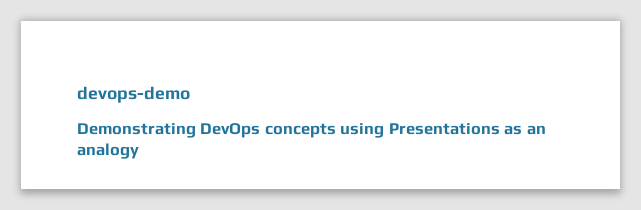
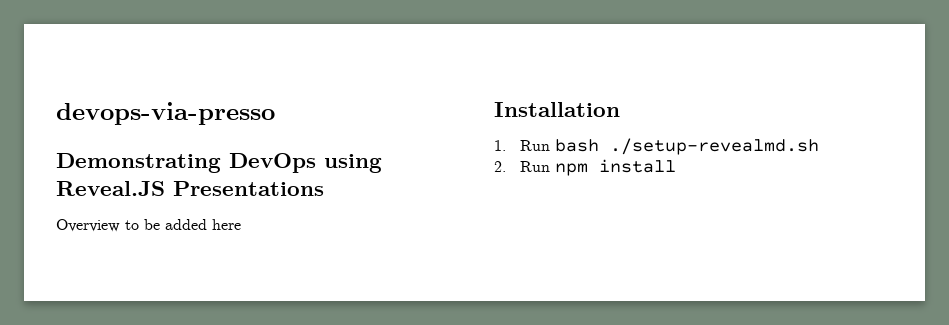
- devops-demo
+ devops-via-presso
- Demonstrating DevOps concepts using Presentations as an analogy
+ Demonstrating DevOps using Reveal.JS Presentations
+ Overview to be added here
+ Installation
+ 1. Run bash ./setup-revealmd.sh
+ 2. Run npm install

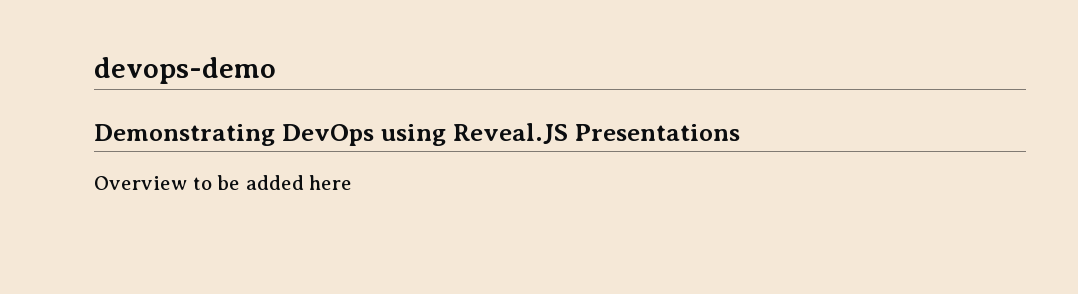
- devops-via-presso
+ devops-demo
- Installation
- 1. Run bash ./setup-revealmd.sh
- 2. Run npm install

